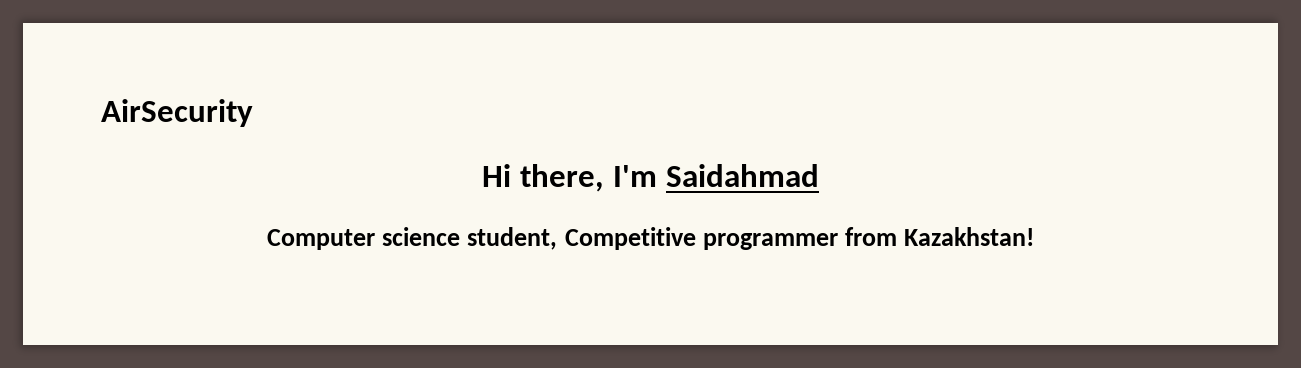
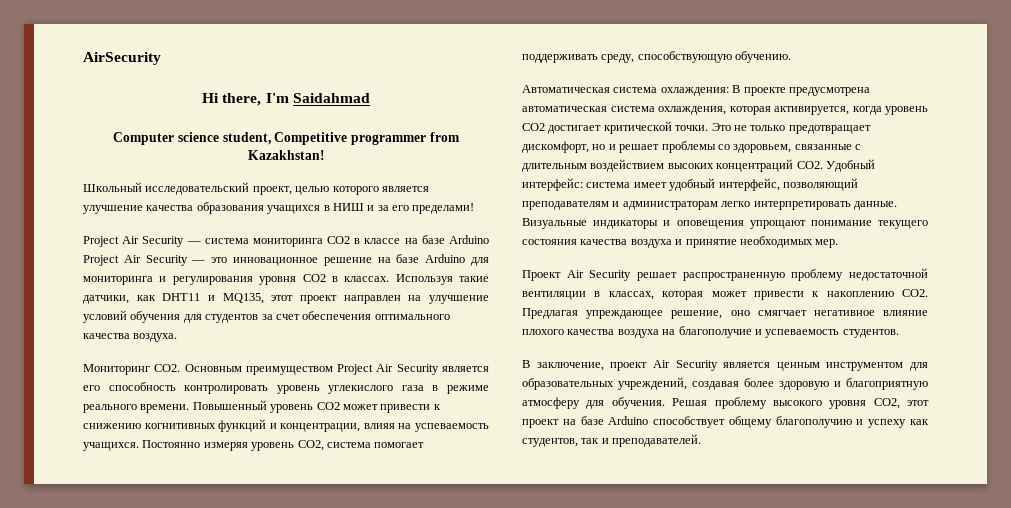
+ Школьный исследовательский проект, целью которого является улучшение качества образования учащихся в НИШ и за его пределами!
+ Project Air Security — система мониторинга CO2 в классе на базе Arduino Project Air Security — это инновационное решение на базе Arduino для мониторинга и регулирования уровня CO2 в классах. Используя такие датчики, как DHT11 и MQ135, этот проект направлен на улучшение условий обучения для студентов за счет обеспечения оптимального качества воздуха.
+ Мониторинг CO2. Основным преимуществом Project Air Security является его способность контролировать уровень углекислого газа в режиме реального времени. Повышенный уровень CO2 может привести к снижению когнитивных функций и концентрации, влияя на успеваемость учащихся. Постоянно измеряя уровень CO2, система помогает поддерживать среду, способствующую обучению.
+ Автоматическая система охлаждения: В проекте предусмотрена автоматическая система охлаждения, которая активируется, когда уровень CO2 достигает критической точки. Это не только предотвращает дискомфорт, но и решает проблемы со здоровьем, связанные с длительным воздействием высоких концентраций CO2. Удобный интерфейс: система имеет удобный интерфейс, позволяющий преподавателям и администраторам легко интерпретировать данные. Визуальные индикаторы и оповещения упрощают понимание текущего состояния качества воздуха и принятие необходимых мер.
+ Проект Air Security решает распространенную проблему недостаточной вентиляции в классах, которая может привести к накоплению CO2. Предлагая упреждающее решение, оно смягчает негативное влияние плохого качества воздуха на благополучие и успеваемость студентов.
+ В заключение, проект Air Security является ценным инструментом для образовательных учреждений, создавая более здоровую и благоприятную атмосферу для обучения. Решая проблему высокого уровня CO2, этот проект на базе Arduino способствует общему благополучию и успеху как студентов, так и преподавателей.

